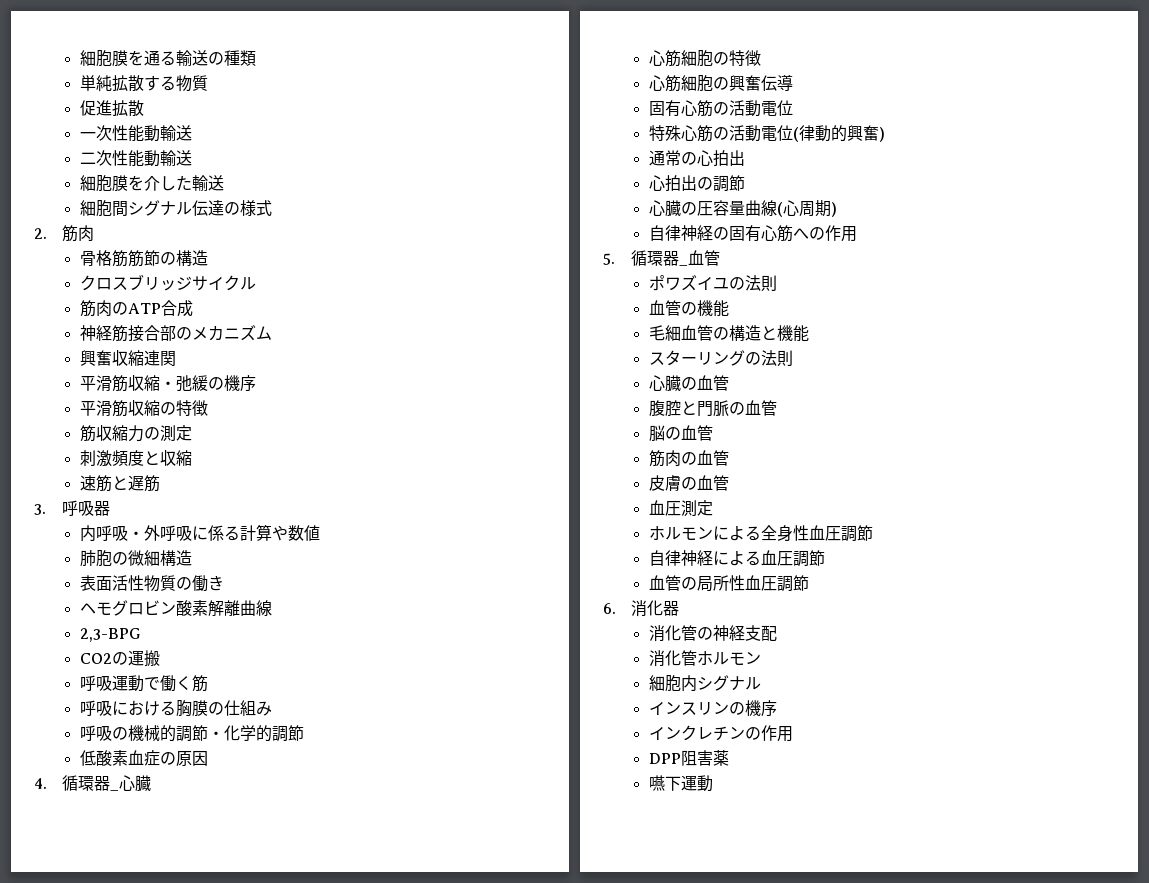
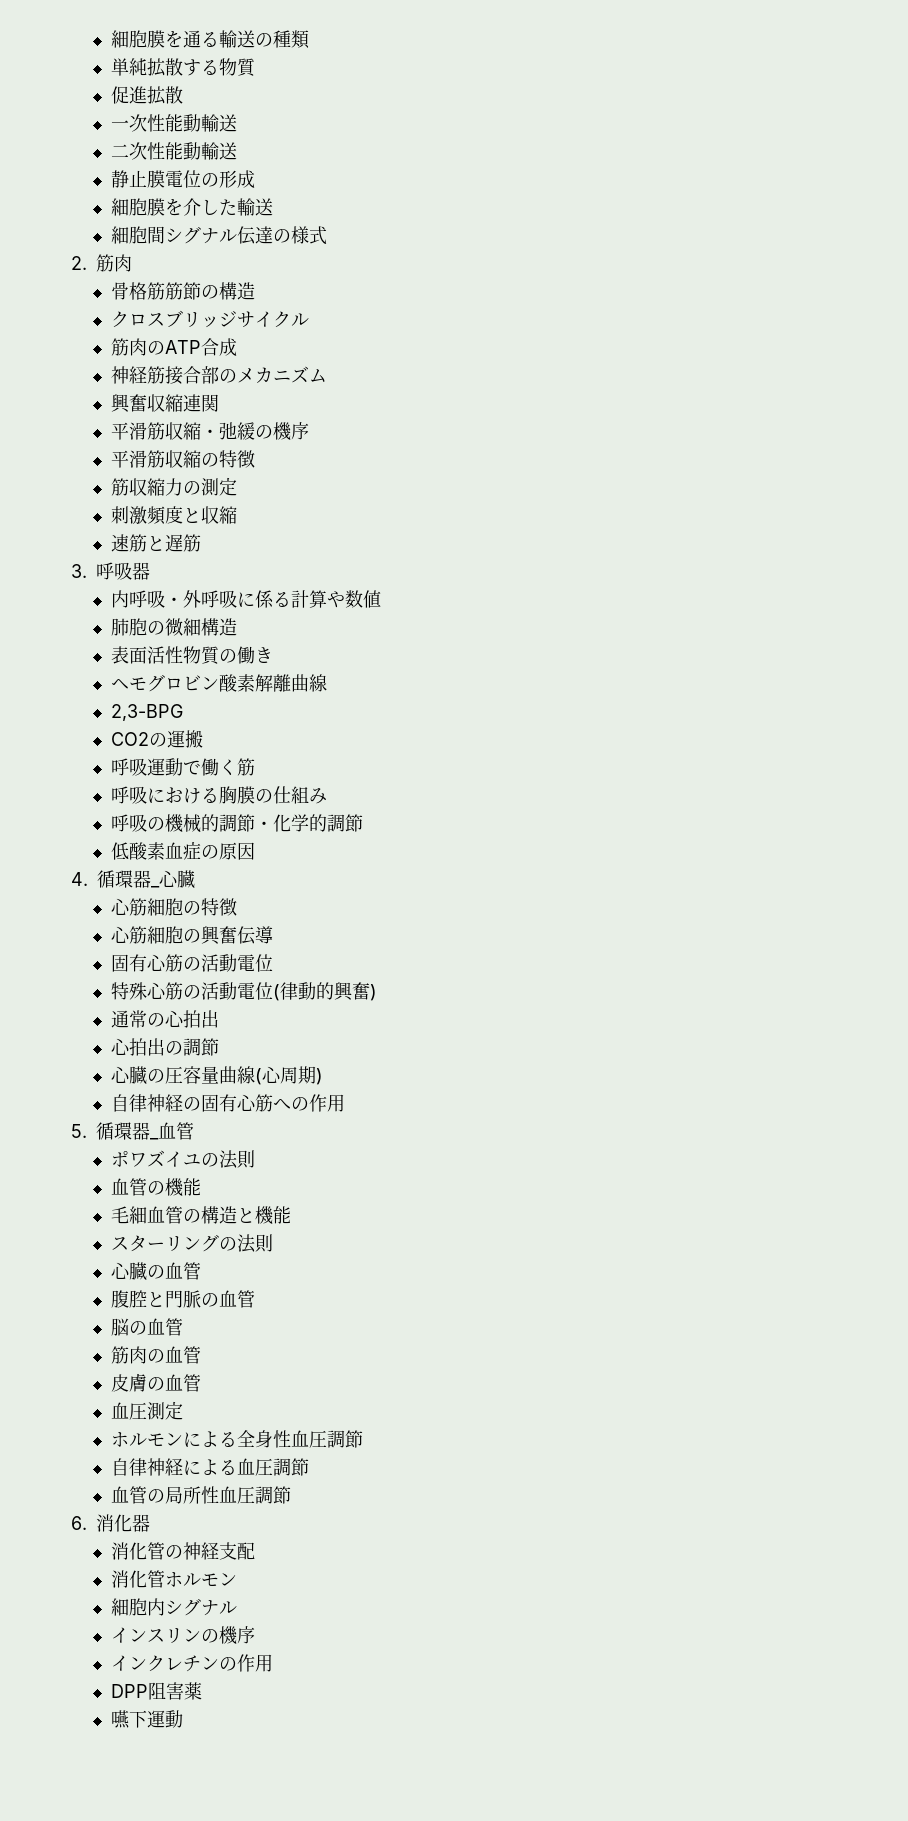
+ 静止膜電位の形成

